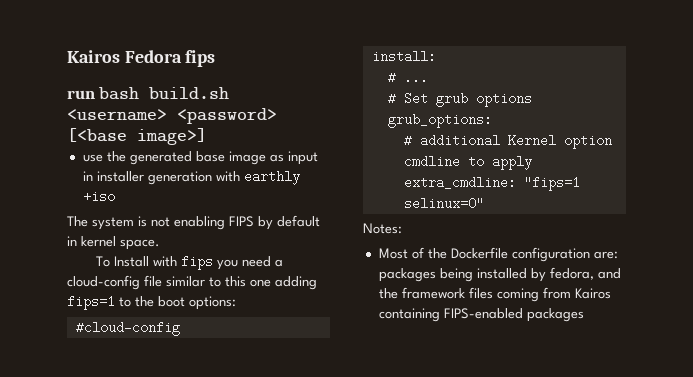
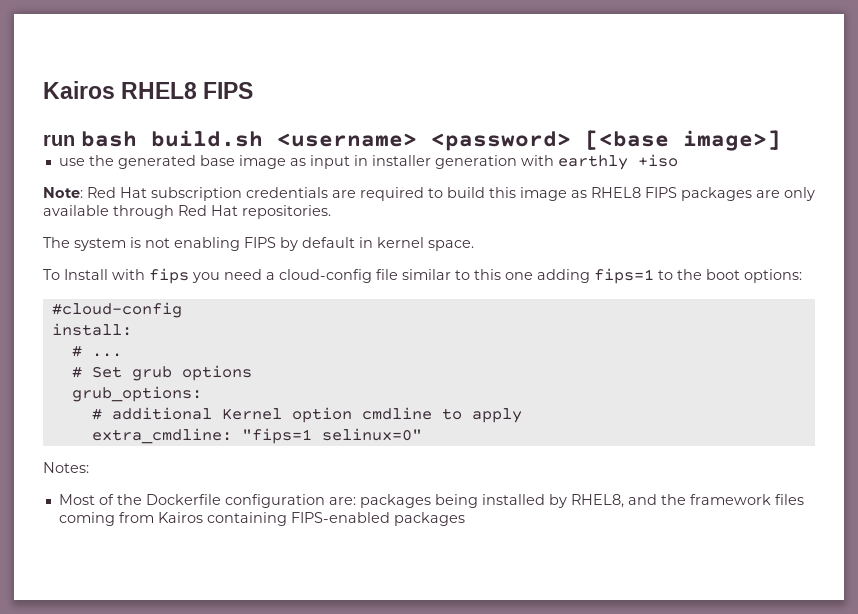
- Kairos Fedora fips
+ Kairos RHEL8 FIPS
+ Note: Red Hat subscription credentials are required to build this image as RHEL8 FIPS packages are only available through Red Hat repositories.
- Most of the Dockerfile configuration are: packages being installed by fedora, and the framework files coming from Kairos containing FIPS-enabled packages
+ Most of the Dockerfile configuration are: packages being installed by RHEL8, and the framework files coming from Kairos containing FIPS-enabled packages

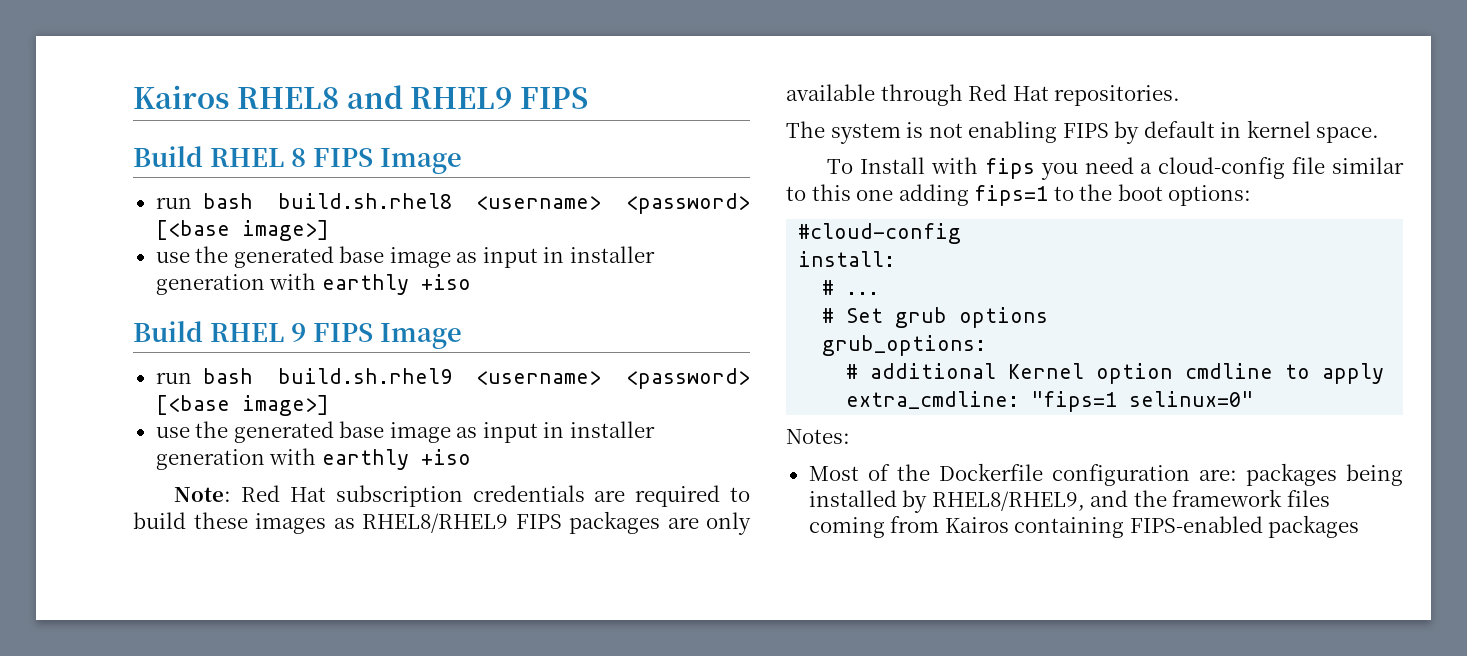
- Kairos RHEL8 FIPS
+ Kairos RHEL8 and RHEL9 FIPS
- run bash build.sh <username> <password> [<base image>]
+ Build RHEL 8 FIPS Image
+ run bash build.sh.rhel8 <username> <password> [<base image>]
+ use the generated base image as input in installer generation with earthly +iso
+ Build RHEL 9 FIPS Image
+ run bash build.sh.rhel9 <username> <password> [<base image>]
- Note: Red Hat subscription credentials are required to build this image as RHEL8 FIPS packages are only available through Red Hat repositories.
+ Note: Red Hat subscription credentials are required to build these images as RHEL8/RHEL9 FIPS packages are only available through Red Hat repositories.
- Most of the Dockerfile configuration are: packages being installed by RHEL8, and the framework files coming from Kairos containing FIPS-enabled packages
+ Most of the Dockerfile configuration are: packages being installed by RHEL8/RHEL9, and the framework files coming from Kairos containing FIPS-enabled packages

